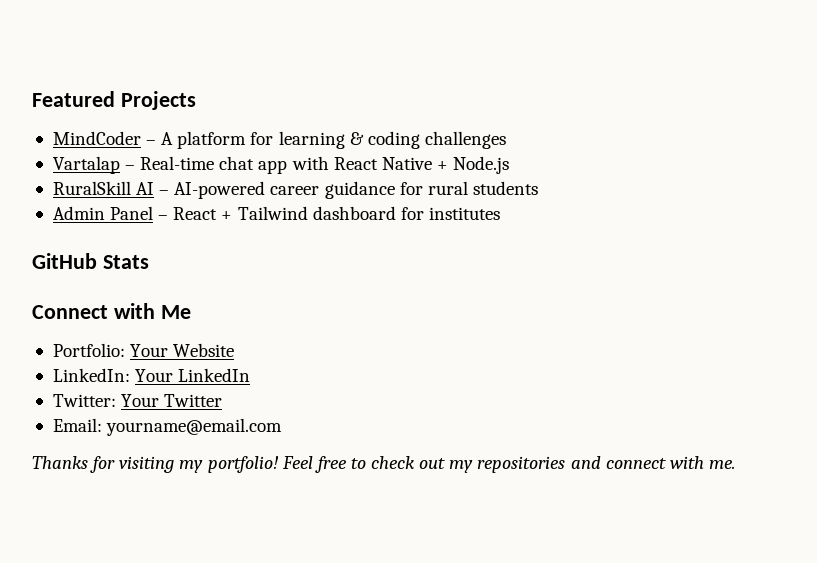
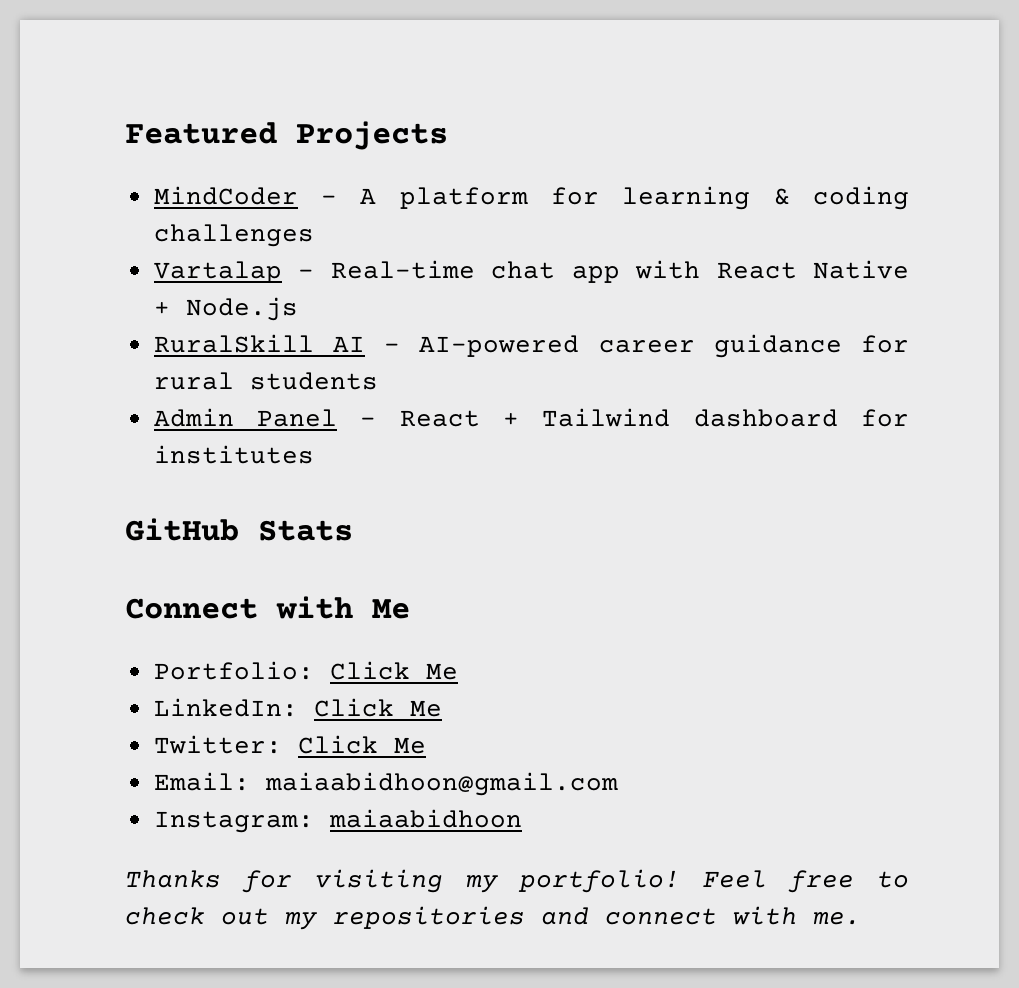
- Portfolio: Your Website
+ Portfolio: Click Me
- LinkedIn: Your LinkedIn
+ LinkedIn: Click Me
- Twitter: Your Twitter
+ Twitter: Click Me
- Email: yourname@email.com
+ Email: maiaabidhoon@gmail.com
+ Instagram: maiaabidhoon

